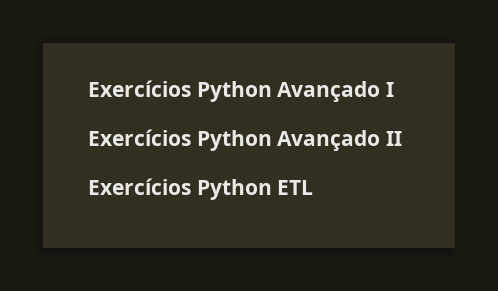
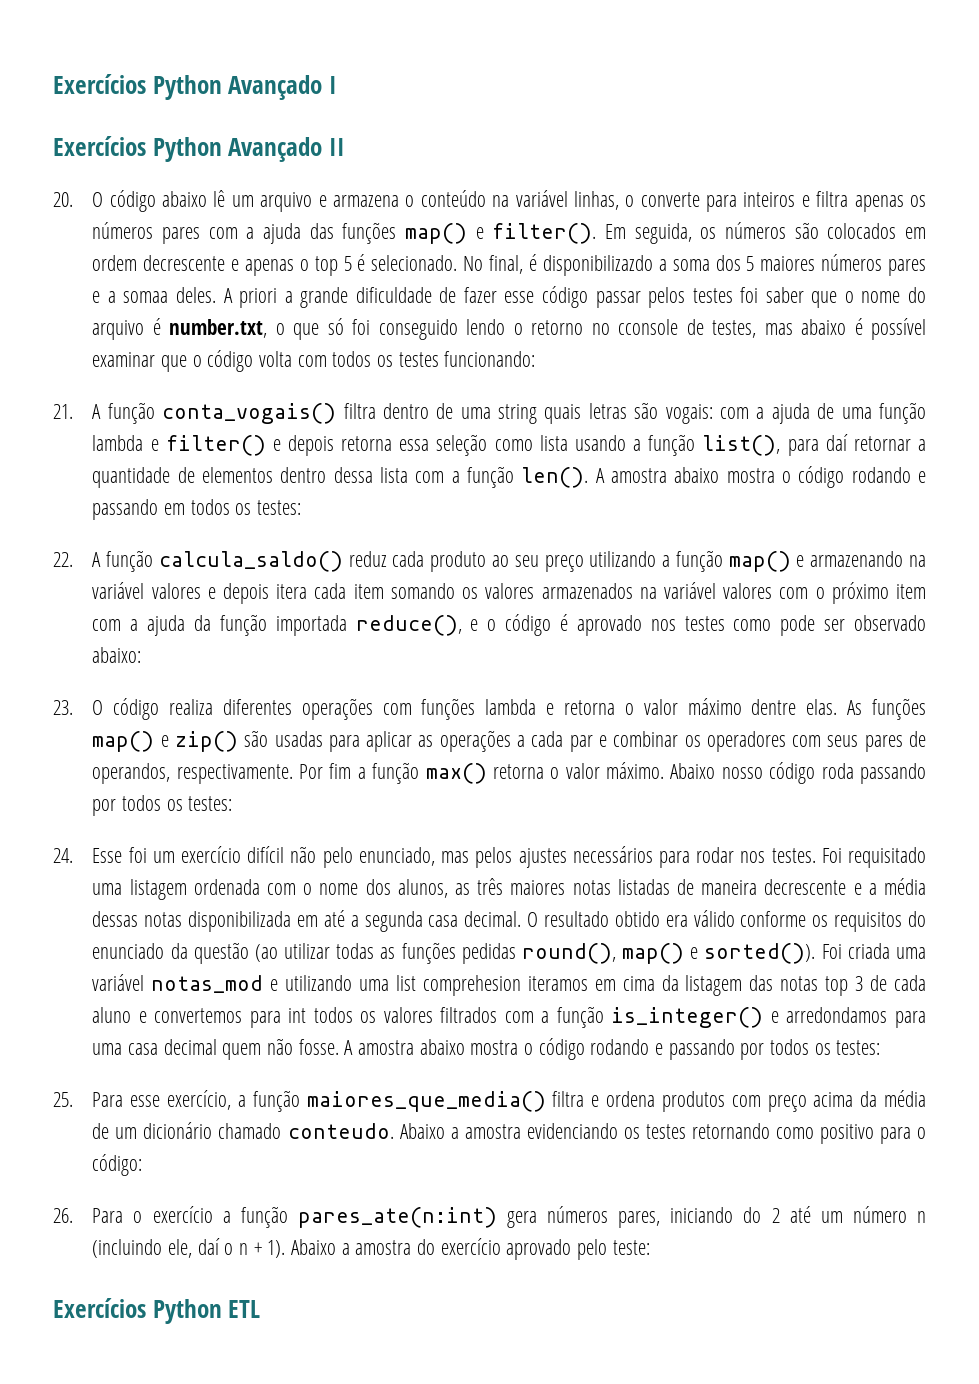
+ 20. O código abaixo lê um arquivo e armazena o conteúdo na variável linhas, o converte para inteiros e filtra apenas os números pares com a ajuda das funções map() e filter(). Em seguida, os números são colocados em ordem decrescente e apenas o top 5 é selecionado. No final, é disponibilizazdo a soma dos 5 maiores números pares e a somaa deles. A priori a grande dificuldade de fazer esse código passar pelos testes foi saber que o nome do arquivo é number.txt, o que só foi conseguido lendo o retorno no cconsole de testes, mas abaixo é possível examinar que o código volta com todos os testes funcionando:
+ 21. A função conta_vogais() filtra dentro de uma string quais letras são vogais: com a ajuda de uma função lambda e filter() e depois retorna essa seleção como lista usando a função list(), para daí retornar a quantidade de elementos dentro dessa lista com a função len(). A amostra abaixo mostra o código rodando e passando em todos os testes:
+ 22. A função calcula_saldo() reduz cada produto ao seu preço utilizando a função map() e armazenando na variável valores e depois itera cada item somando os valores armazenados na variável valores com o próximo item com a ajuda da função importada reduce(), e o código é aprovado nos testes como pode ser observado abaixo:
+ 23. O código realiza diferentes operações com funções lambda e retorna o valor máximo dentre elas. As funções map() e zip() são usadas para aplicar as operações a cada par e combinar os operadores com seus pares de operandos, respectivamente. Por fim a função max() retorna o valor máximo. Abaixo nosso código roda passando por todos os testes:
+ 24. Esse foi um exercício difícil não pelo enunciado, mas pelos ajustes necessários para rodar nos testes. Foi requisitado uma listagem ordenada com o nome dos alunos, as três maiores notas listadas de maneira decrescente e a média dessas notas disponibilizada em até a segunda casa decimal. O resultado obtido era válido conforme os requisitos do enunciado da questão (ao utilizar todas as funções pedidas round(), map() e sorted()). Foi criada uma variável notas_mod e utilizando uma list comprehesion iteramos em cima da listagem das notas top 3 de cada aluno e convertemos para int todos os valores filtrados com a função is_integer() e arredondamos para uma casa decimal quem não fosse. A amostra abaixo mostra o código rodando e passando por todos os testes:
+ 25. Para esse exercício, a função maiores_que_media() filtra e ordena produtos com preço acima da média de um dicionário chamado conteudo. Abaixo a amostra evidenciando os testes retornando como positivo para o código:
+ 26. Para o exercício a função pares_ate(n:int) gera números pares, iniciando do 2 até um número n (incluindo ele, daí o n + 1). Abaixo a amostra do exercício aprovado pelo teste:

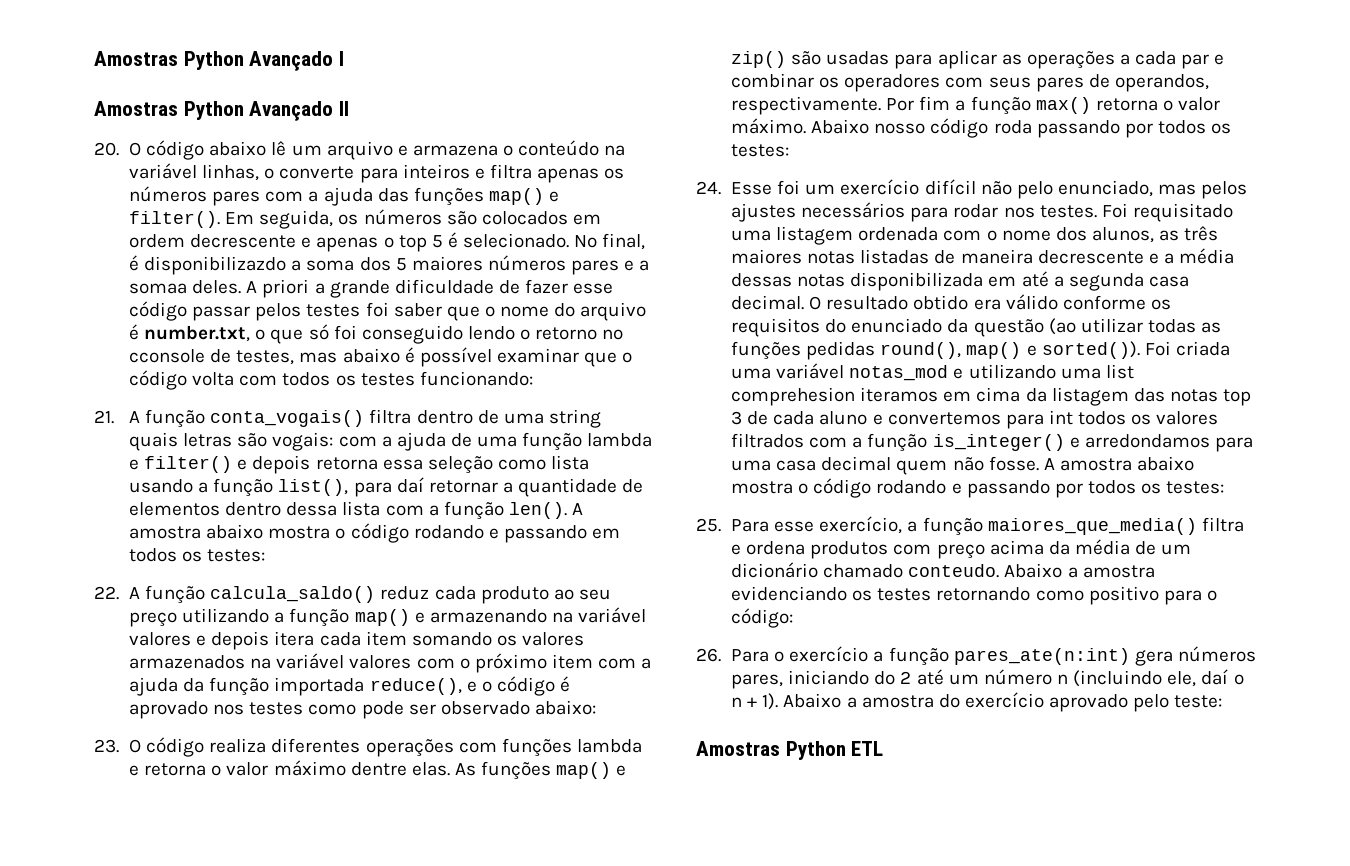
- Exercícios Python Avançado I
+ Amostras Python Avançado I
- Exercícios Python Avançado II
+ Amostras Python Avançado II
- Exercícios Python ETL
+ Amostras Python ETL

